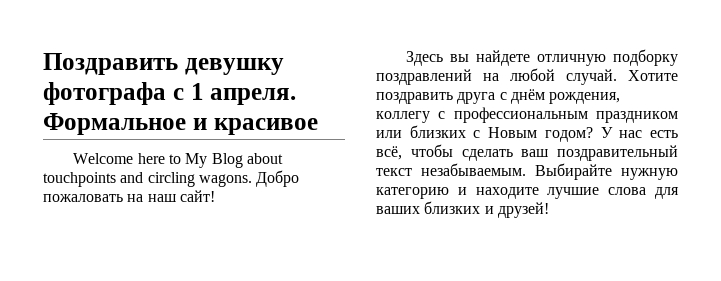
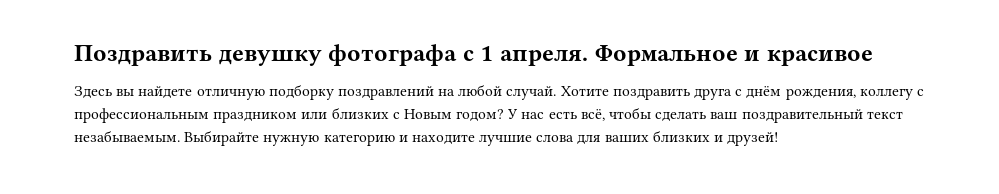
- Welcome here to My Blog about touchpoints and circling wagons. Добро пожаловать на наш сайт!

